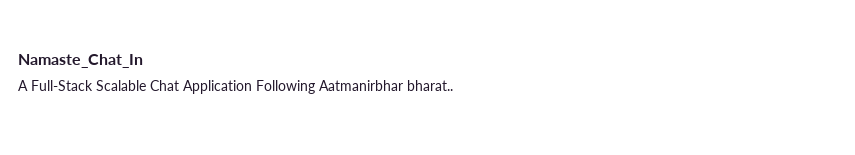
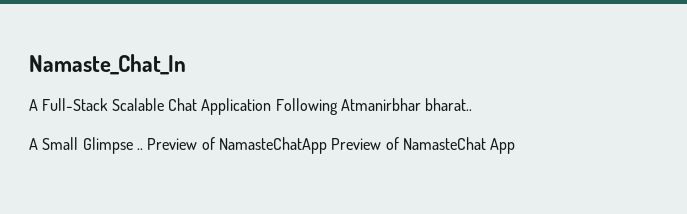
- A Full-Stack Scalable Chat Application Following Aatmanirbhar bharat..
+ A Full-Stack Scalable Chat Application Following Atmanirbhar bharat..
+ A Small Glimpse .. Preview of NamasteChatApp Preview of NamasteChat App

